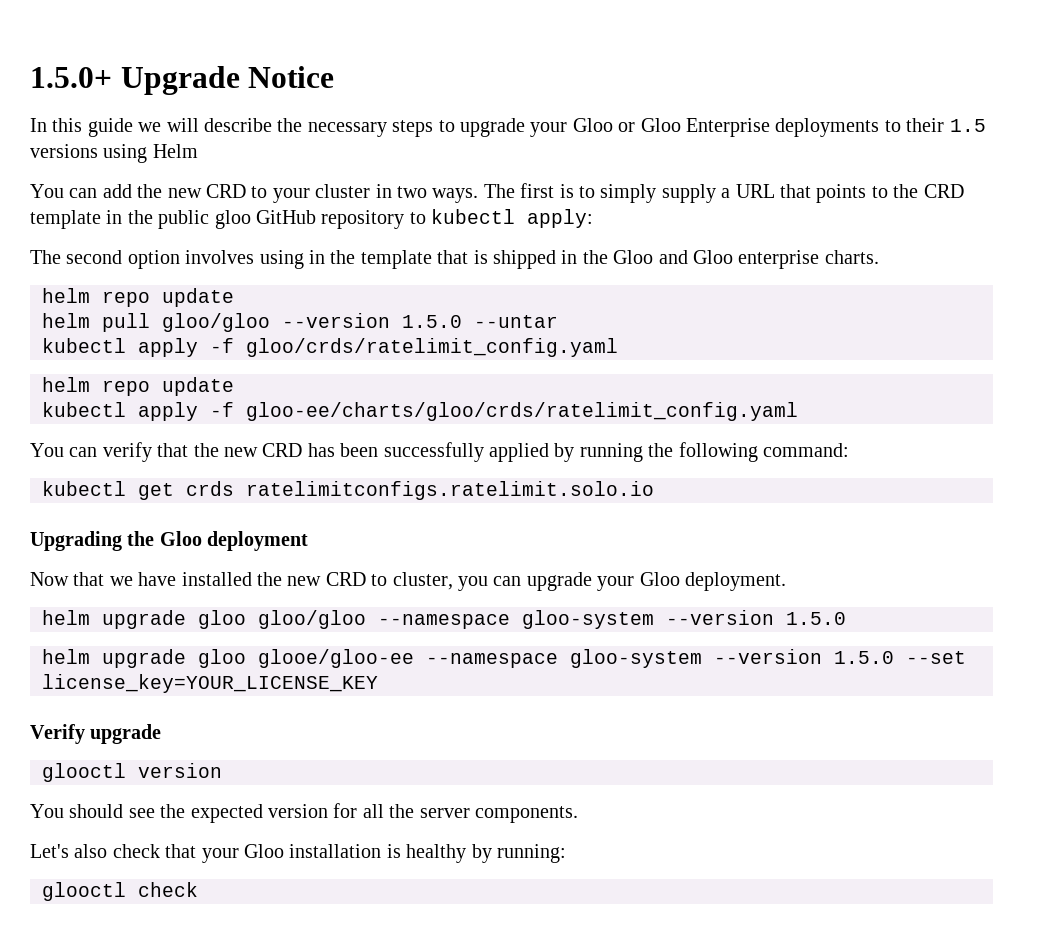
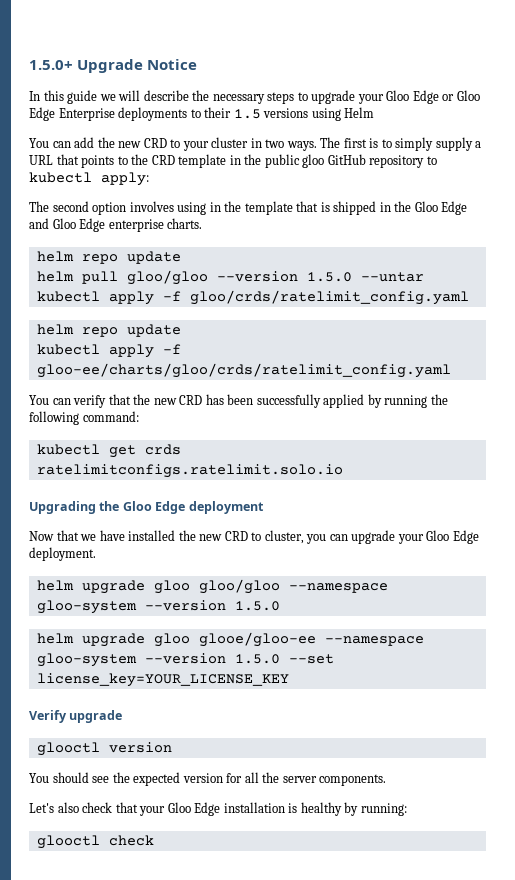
- In this guide we will describe the necessary steps to upgrade your Gloo or Gloo Enterprise deployments to their 1.5 versions using Helm
+ In this guide we will describe the necessary steps to upgrade your Gloo Edge or Gloo Edge Enterprise deployments to their 1.5 versions using Helm
- The second option involves using in the template that is shipped in the Gloo and Gloo enterprise charts.
+ The second option involves using in the template that is shipped in the Gloo Edge and Gloo Edge enterprise charts.
- Upgrading the Gloo deployment
+ Upgrading the Gloo Edge deployment
- Now that we have installed the new CRD to cluster, you can upgrade your Gloo deployment.
+ Now that we have installed the new CRD to cluster, you can upgrade your Gloo Edge deployment.
- Let's also check that your Gloo installation is healthy by running:
+ Let's also check that your Gloo Edge installation is healthy by running:

